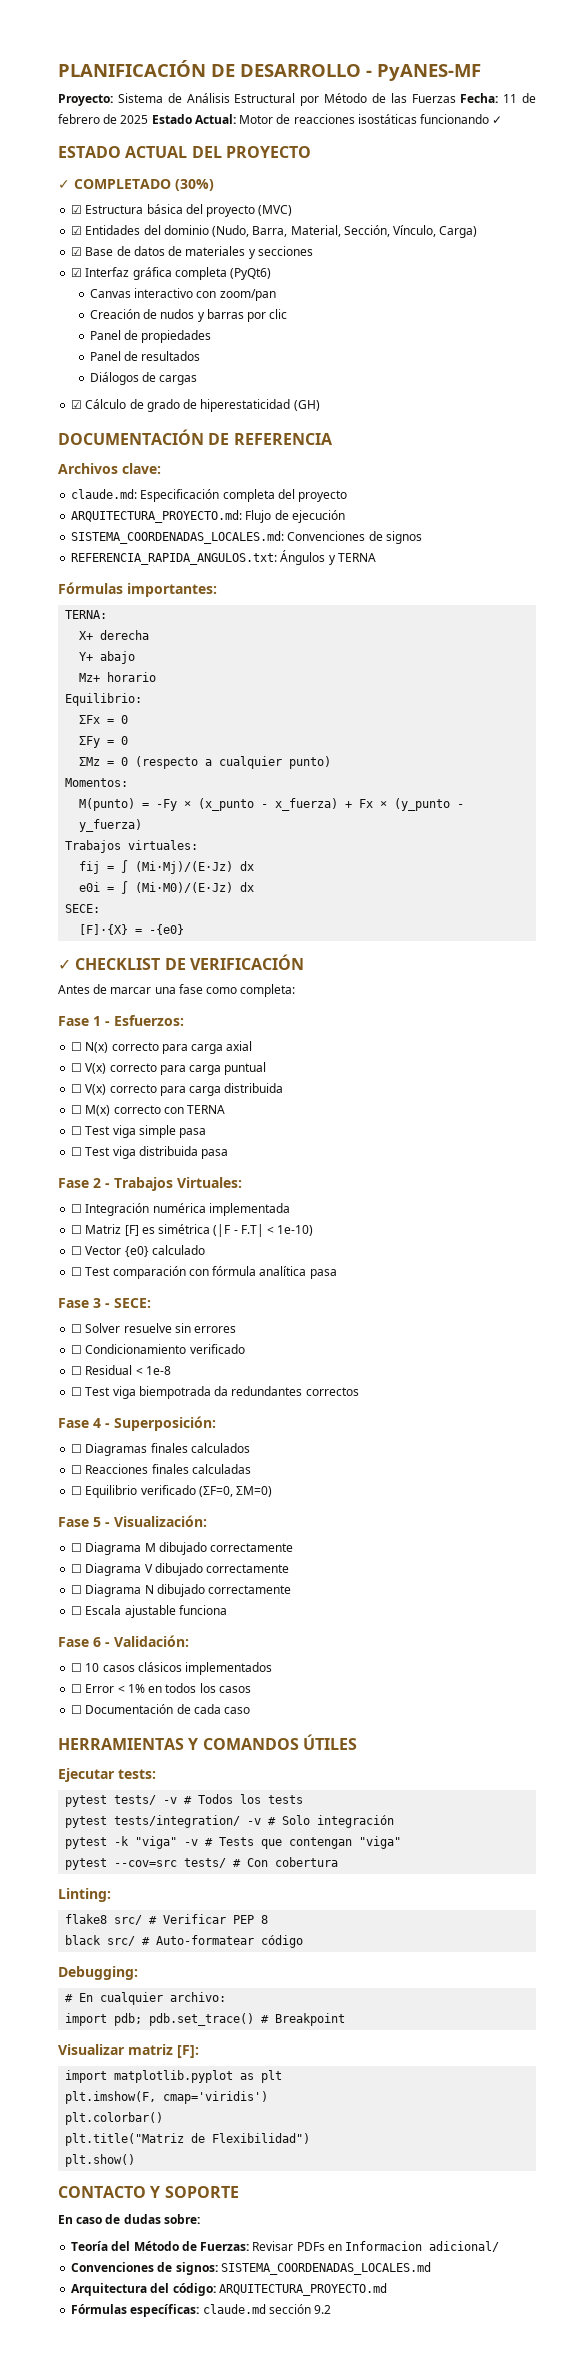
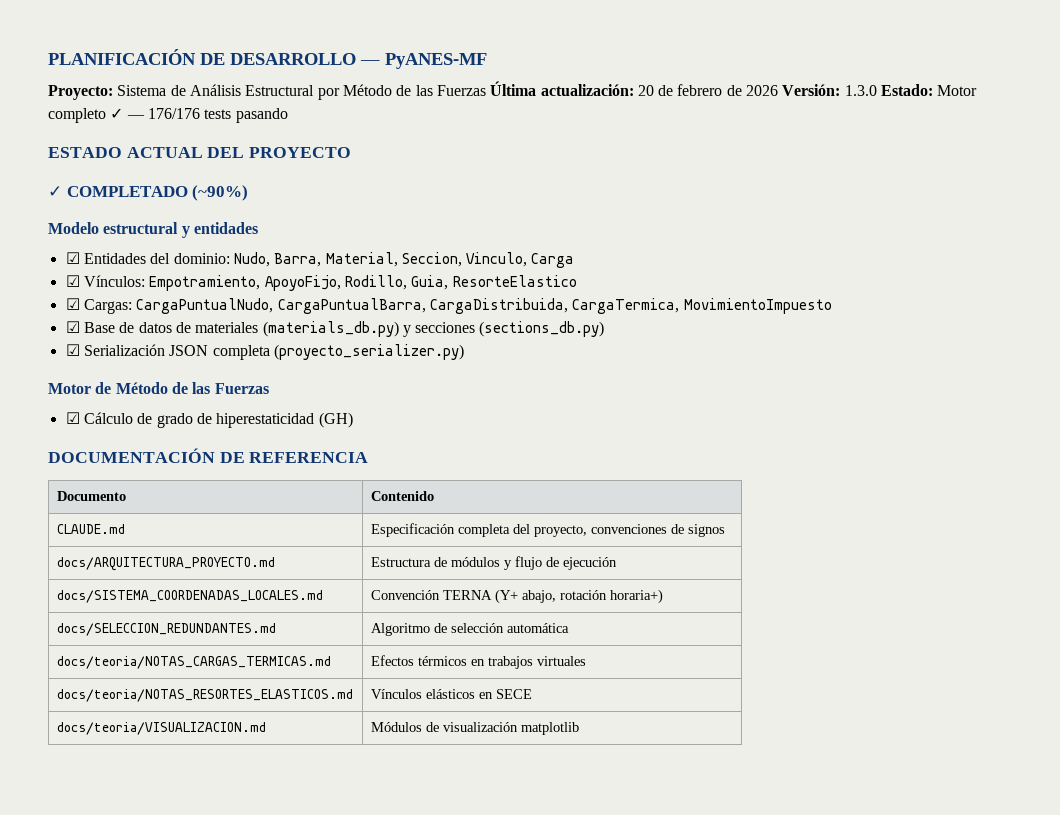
- PLANIFICACIÓN DE DESARROLLO - PyANES-MF
+ PLANIFICACIÓN DE DESARROLLO — PyANES-MF
- Proyecto: Sistema de Análisis Estructural por Método de las Fuerzas Fecha: 11 de febrero de 2025 Estado Actual: Motor de reacciones isostáticas funcionando ✓
+ Proyecto: Sistema de Análisis Estructural por Método de las Fuerzas Última actualización: 20 de febrero de 2026 Versión: 1.3.0 Estado: Motor completo ✓ — 176/176 tests pasando
- ✓ COMPLETADO (30%)
- ☑ Estructura básica del proyecto (MVC)
- ☑ Entidades del dominio (Nudo, Barra, Material, Sección, Vínculo, Carga)
+ ✓ COMPLETADO (~90%)
+ Modelo estructural y entidades
+ ☑ Entidades del dominio: Nudo, Barra, Material, Seccion, Vinculo, Carga
+ ☑ Vínculos: Empotramiento, ApoyoFijo, Rodillo, Guia, ResorteElastico
+ ☑ Cargas: CargaPuntualNudo, CargaPuntualBarra, CargaDistribuida, CargaTermica, MovimientoImpuesto
- ☑ Base de datos de materiales y secciones
- ☑ Interfaz gráfica completa (PyQt6)
- Canvas interactivo con zoom/pan
- Creación de nudos y barras por clic
- Panel de propiedades
- Panel de resultados
- Diálogos de cargas
+ ☑ Base de datos de materiales (materials_db.py) y secciones (sections_db.py)
+ ☑ Serialización JSON completa (proyecto_serializer.py)
+ Motor de Método de las Fuerzas
- Archivos clave:
- claude.md: Especificación completa del proyecto
- ARQUITECTURA_PROYECTO.md: Flujo de ejecución
- SISTEMA_COORDENADAS_LOCALES.md: Convenciones de signos
- REFERENCIA_RAPIDA_ANGULOS.txt: Ángulos y TERNA
- Fórmulas importantes:
- TERNA:
- X+ derecha
- Y+ abajo
- Mz+ horario
- Equilibrio:
- ΣFx = 0
- ΣFy = 0
- ΣMz = 0 (respecto a cualquier punto)
- Momentos:
- M(punto) = -Fy × (x_punto - x_fuerza) + Fx × (y_punto - y_fuerza)
- Trabajos virtuales:
- fij = ∫ (Mi·Mj)/(E·Jz) dx
- e0i = ∫ (Mi·M0)/(E·Jz) dx
- SECE:
- [F]·{X} = -{e0}
- ✓ CHECKLIST DE VERIFICACIÓN
- Antes de marcar una fase como completa:
- Fase 1 - Esfuerzos:
- ☐ N(x) correcto para carga axial
- ☐ V(x) correcto para carga puntual
- ☐ V(x) correcto para carga distribuida
- ☐ M(x) correcto con TERNA
- ☐ Test viga simple pasa
- ☐ Test viga distribuida pasa
- Fase 2 - Trabajos Virtuales:
- ☐ Integración numérica implementada
- ☐ Matriz [F] es simétrica (|F - F.T| < 1e-10)
- ☐ Vector {e0} calculado
- ☐ Test comparación con fórmula analítica pasa
- Fase 3 - SECE:
- ☐ Solver resuelve sin errores
- ☐ Condicionamiento verificado
- ☐ Residual < 1e-8
- ☐ Test viga biempotrada da redundantes correctos
- Fase 4 - Superposición:
- ☐ Diagramas finales calculados
- ☐ Reacciones finales calculadas
- ☐ Equilibrio verificado (ΣF=0, ΣM=0)
- Fase 5 - Visualización:
- ☐ Diagrama M dibujado correctamente
- ☐ Diagrama V dibujado correctamente
- ☐ Diagrama N dibujado correctamente
- ☐ Escala ajustable funciona
- Fase 6 - Validación:
- ☐ 10 casos clásicos implementados
- ☐ Error < 1% en todos los casos
- ☐ Documentación de cada caso
- HERRAMIENTAS Y COMANDOS ÚTILES
- Ejecutar tests:
- pytest tests/ -v # Todos los tests
- pytest tests/integration/ -v # Solo integración
- pytest -k "viga" -v # Tests que contengan "viga"
- pytest --cov=src tests/ # Con cobertura
- Linting:
- flake8 src/ # Verificar PEP 8
- black src/ # Auto-formatear código
- Debugging:
- # En cualquier archivo:
- import pdb; pdb.set_trace() # Breakpoint
- Visualizar matriz [F]:
- import matplotlib.pyplot as plt
- plt.imshow(F, cmap='viridis')
- plt.colorbar()
- plt.title("Matriz de Flexibilidad")
- plt.show()
- CONTACTO Y SOPORTE
- En caso de dudas sobre:
- Teoría del Método de Fuerzas: Revisar PDFs en Informacion adicional/
- Convenciones de signos: SISTEMA_COORDENADAS_LOCALES.md
- Arquitectura del código: ARQUITECTURA_PROYECTO.md
- Fórmulas específicas: claude.md sección 9.2
+ Documento | Contenido
+ CLAUDE.md | Especificación completa del proyecto, convenciones de signos
+ docs/ARQUITECTURA_PROYECTO.md | Estructura de módulos y flujo de ejecución
+ docs/SISTEMA_COORDENADAS_LOCALES.md | Convención TERNA (Y+ abajo, rotación horaria+)
+ docs/SELECCION_REDUNDANTES.md | Algoritmo de selección automática
+ docs/teoria/NOTAS_CARGAS_TERMICAS.md | Efectos térmicos en trabajos virtuales
+ docs/teoria/NOTAS_RESORTES_ELASTICOS.md | Vínculos elásticos en SECE
+ docs/teoria/VISUALIZACION.md | Módulos de visualización matplotlib

